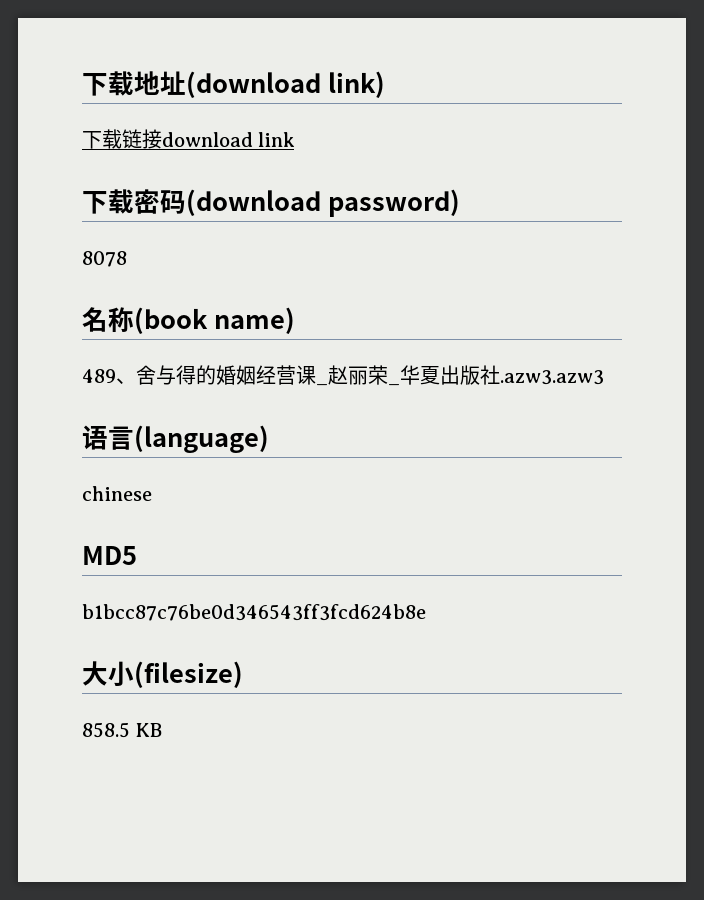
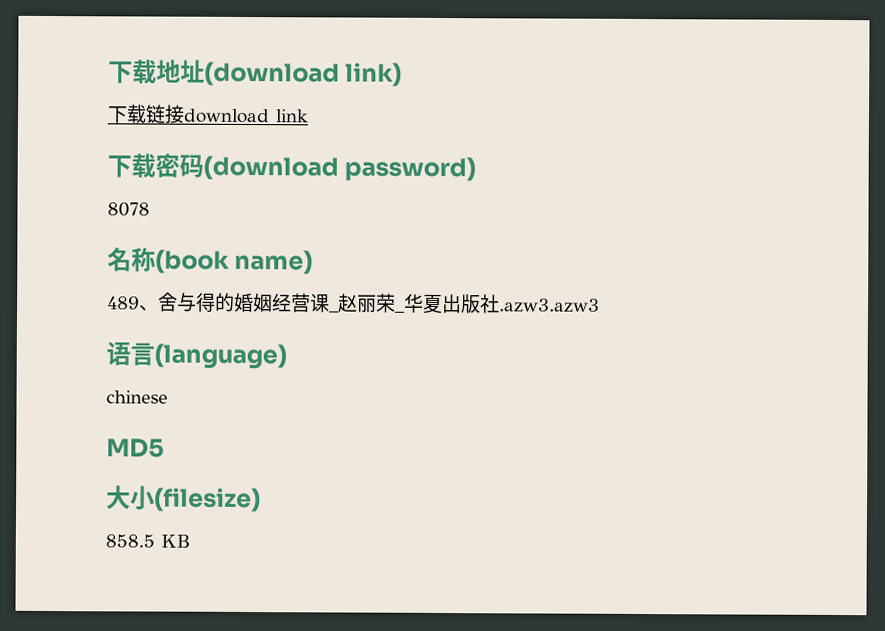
- b1bcc87c76be0d346543ff3fcd624b8e

